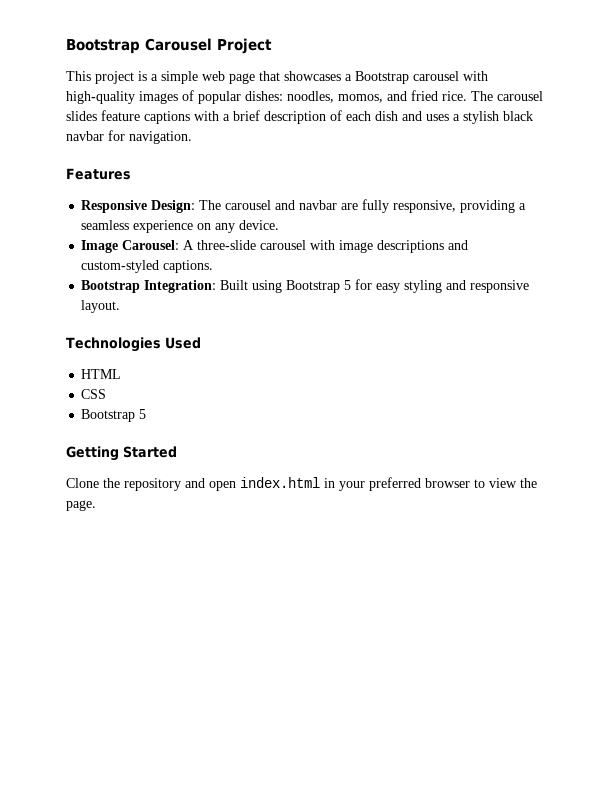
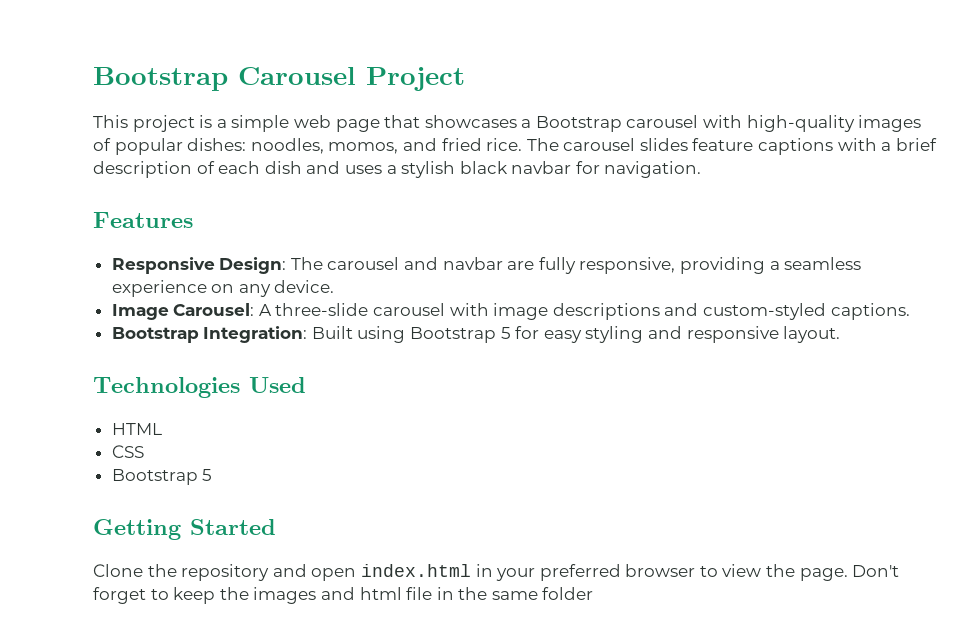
+ Don't forget to keep the images and html file in the same folder

